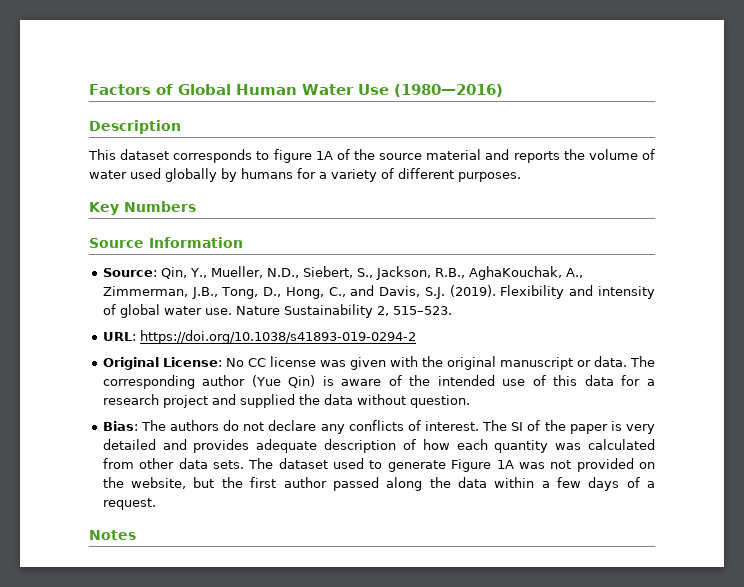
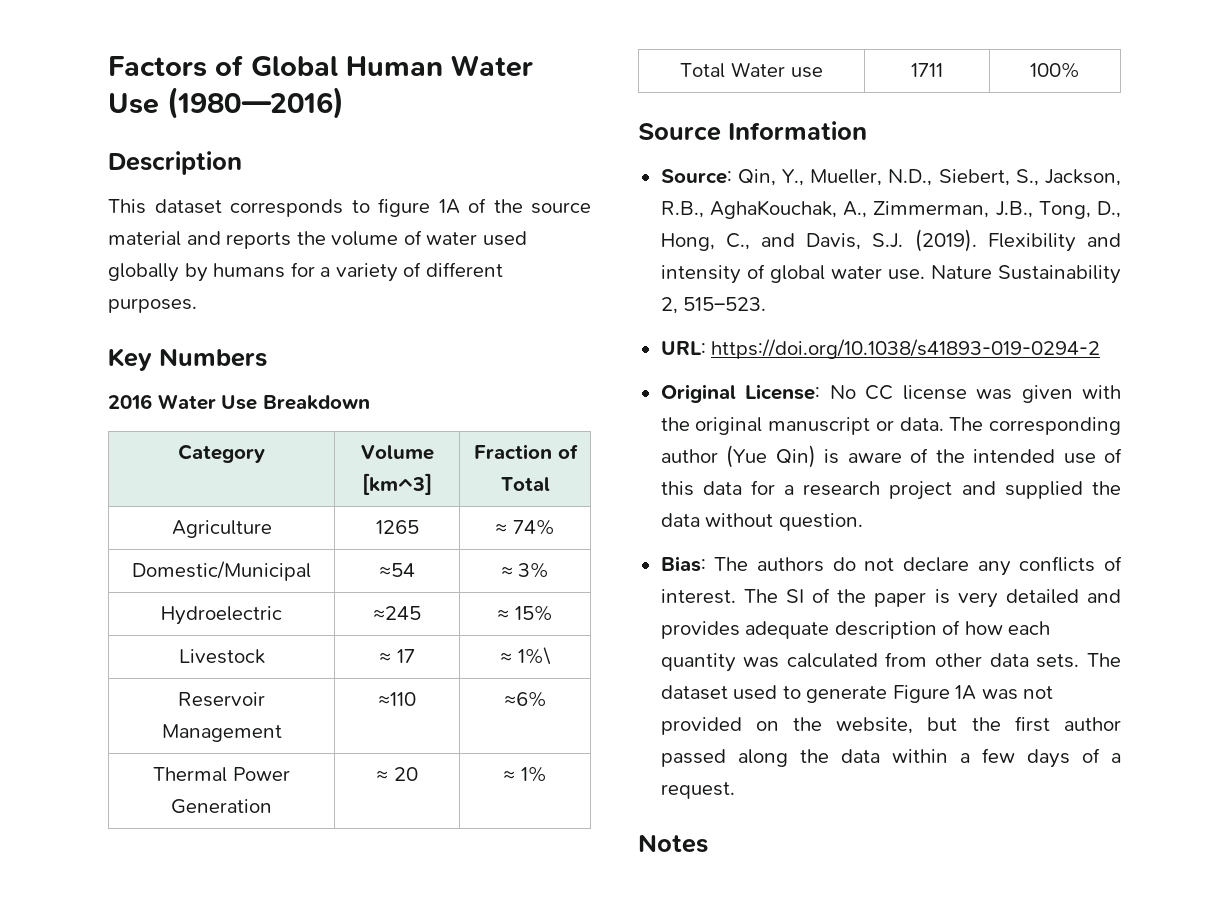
+ 2016 Water Use Breakdown
+ Category | Volume [km^3] | Fraction of Total
+ Agriculture | 1265 | ≈ 74%
+ Domestic/Municipal | ≈54 | ≈ 3%
+ Hydroelectric | ≈245 | ≈ 15%
+ Livestock | ≈ 17 | ≈ 1%\
+ Reservoir Management | ≈110 | ≈6%
+ Thermal Power Generation | ≈ 20 | ≈ 1%
+ Total Water use | 1711 | 100%

